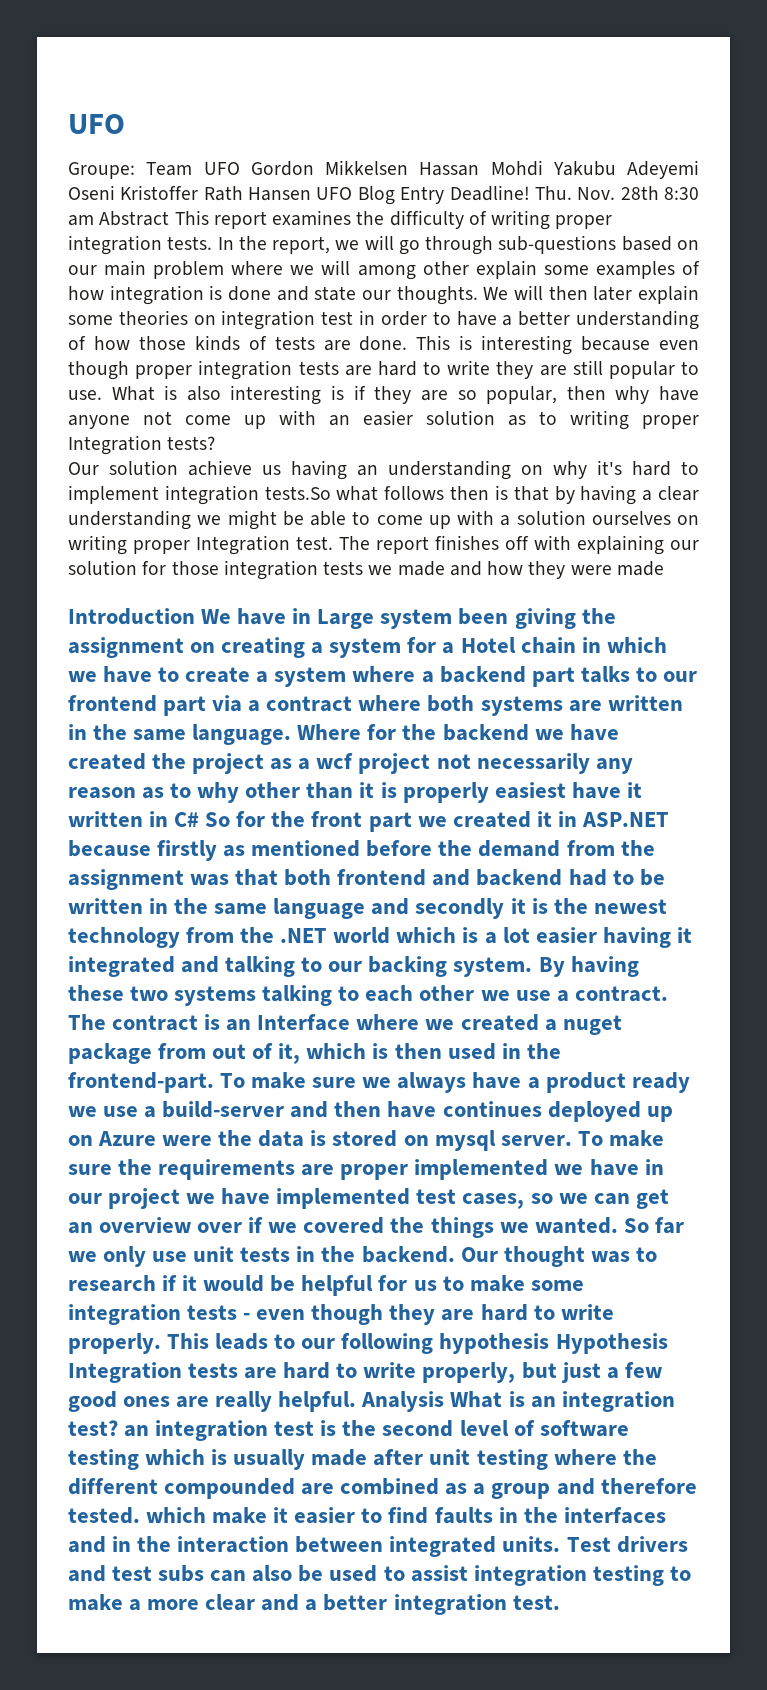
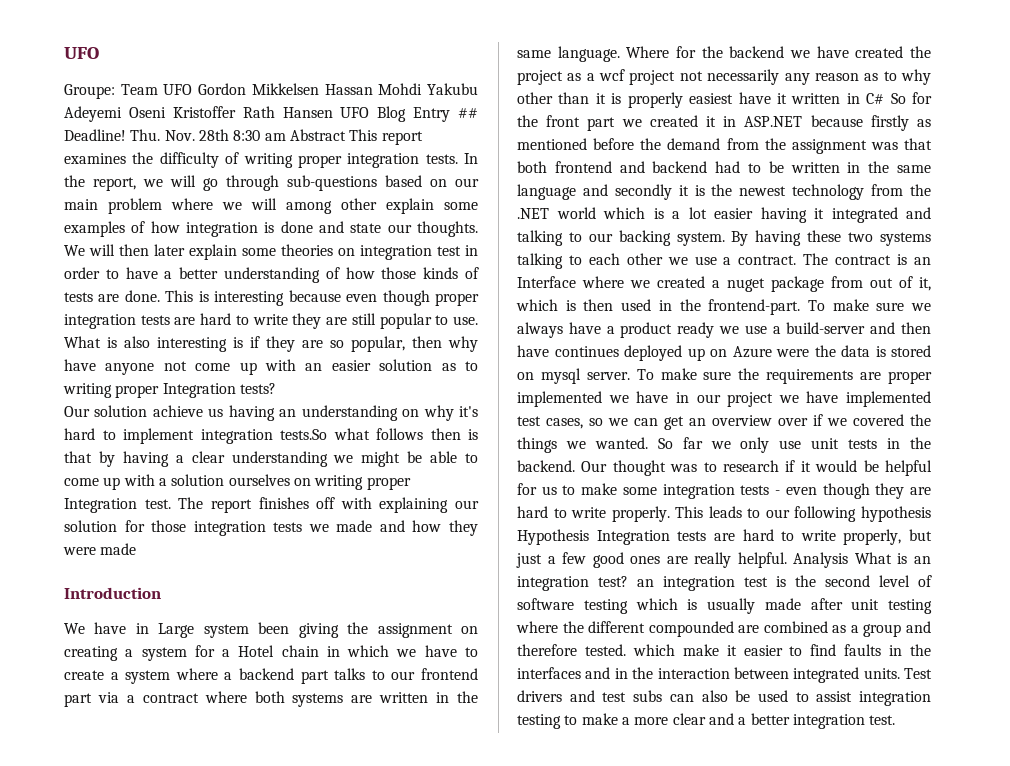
- Groupe: Team UFO Gordon Mikkelsen Hassan Mohdi Yakubu Adeyemi Oseni Kristoffer Rath Hansen UFO Blog Entry Deadline!
+ Groupe: Team UFO Gordon Mikkelsen Hassan Mohdi Yakubu Adeyemi Oseni Kristoffer Rath Hansen UFO Blog Entry ## Deadline!
- Introduction We have in Large system been giving the assignment on creating a system for a Hotel chain in which we have to create a system where a backend part talks to our frontend part via a contract where both systems are written in the same language.
+ Introduction
+ We have in Large system been giving the assignment on creating a system for a Hotel chain in which we have to create a system where a backend part talks to our frontend part via a contract where both systems are written in the same language.

